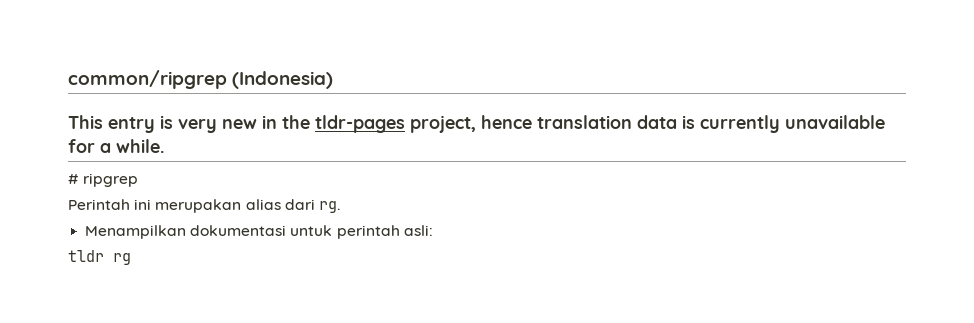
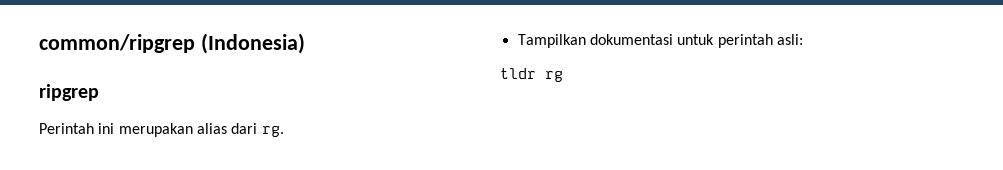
- This entry is very new in the tldr-pages project, hence translation data is currently unavailable for a while.
- # ripgrep
+ ripgrep
- Menampilkan dokumentasi untuk perintah asli:
+ Tampilkan dokumentasi untuk perintah asli:

